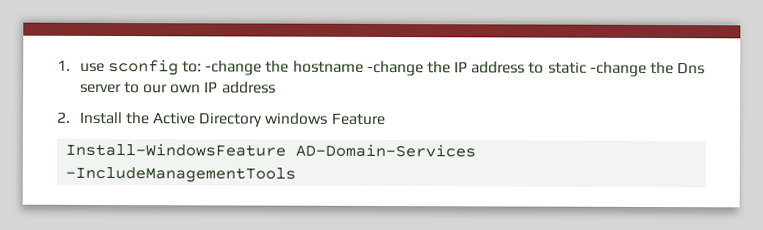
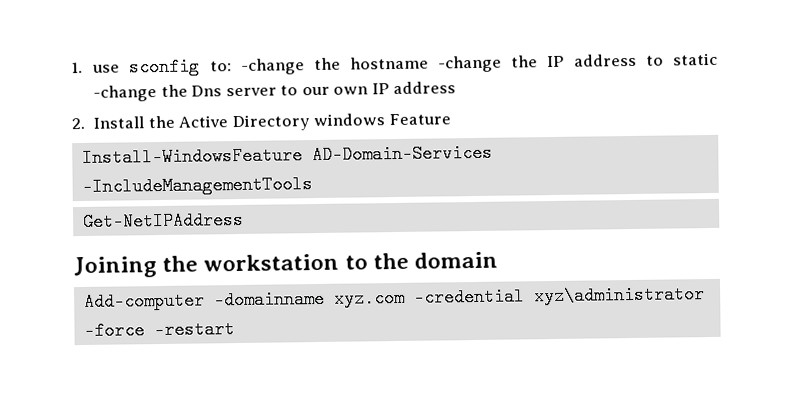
+ Get-NetIPAddress
+ Joining the workstation to the domain
+ Add-computer -domainname xyz.com -credential xyz\administrator -force -restart

